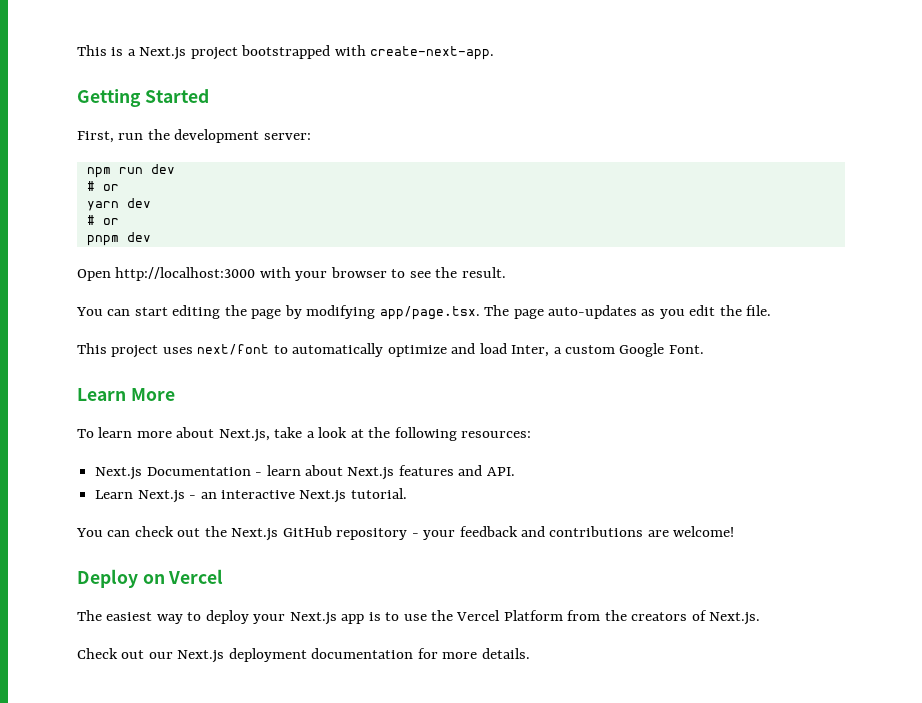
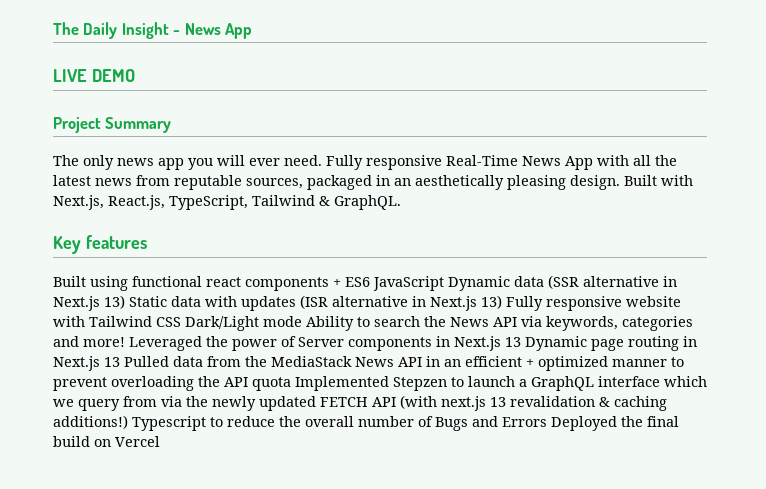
- This is a Next.js project bootstrapped with create-next-app.
- Getting Started
- First, run the development server:
- npm run dev
- # or
- yarn dev
- # or
- pnpm dev
- Open http://localhost:3000 with your browser to see the result.
- You can start editing the page by modifying app/page.tsx. The page auto-updates as you edit the file.
- This project uses next/font to automatically optimize and load Inter, a custom Google Font.
- Learn More
- To learn more about Next.js, take a look at the following resources:
- Next.js Documentation - learn about Next.js features and API.
- Learn Next.js - an interactive Next.js tutorial.
- You can check out the Next.js GitHub repository - your feedback and contributions are welcome!
- Deploy on Vercel
- The easiest way to deploy your Next.js app is to use the Vercel Platform from the creators of Next.js.
- Check out our Next.js deployment documentation for more details.
+ The Daily Insight - News App
+ LIVE DEMO
+ Project Summary
+ The only news app you will ever need. Fully responsive Real-Time News App with all the latest news from reputable sources, packaged in an aesthetically pleasing design. Built with Next.js, React.js, TypeScript, Tailwind & GraphQL.
+ Key features
+ Built using functional react components + ES6 JavaScript Dynamic data (SSR alternative in Next.js 13) Static data with updates (ISR alternative in Next.js 13) Fully responsive website with Tailwind CSS Dark/Light mode Ability to search the News API via keywords, categories and more! Leveraged the power of Server components in Next.js 13 Dynamic page routing in Next.js 13 Pulled data from the MediaStack News API in an efficient + optimized manner to prevent overloading the API quota Implemented Stepzen to launch a GraphQL interface which we query from via the newly updated FETCH API (with next.js 13 revalidation & caching additions!) Typescript to reduce the overall number of Bugs and Errors Deployed the final build on Vercel

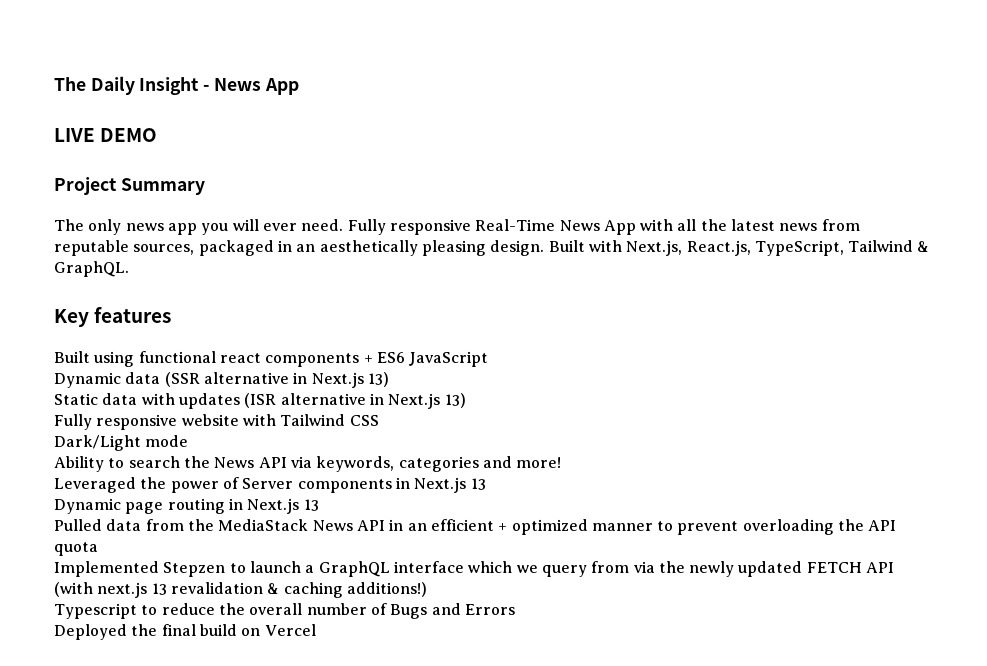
- Built using functional react components + ES6 JavaScript Dynamic data (SSR alternative in Next.js 13) Static data with updates (ISR alternative in Next.js 13) Fully responsive website with Tailwind CSS Dark/Light mode Ability to search the News API via keywords, categories and more! Leveraged the power of Server components in Next.js 13 Dynamic page routing in Next.js 13 Pulled data from the MediaStack News API in an efficient + optimized manner to prevent overloading the API quota Implemented Stepzen to launch a GraphQL interface which we query from via the newly updated FETCH API (with next.js 13 revalidation & caching additions!) Typescript to reduce the overall number of Bugs and Errors Deployed the final build on Vercel
+ Built using functional react components + ES6 JavaScript
+ Dynamic data (SSR alternative in Next.js 13)
+ Static data with updates (ISR alternative in Next.js 13)
+ Fully responsive website with Tailwind CSS
+ Dark/Light mode
+ Ability to search the News API via keywords, categories and more!
+ Leveraged the power of Server components in Next.js 13
+ Dynamic page routing in Next.js 13
+ Pulled data from the MediaStack News API in an efficient + optimized manner to prevent overloading the API quota
+ Implemented Stepzen to launch a GraphQL interface which we query from via the newly updated FETCH API (with next.js 13 revalidation & caching additions!)
+ Typescript to reduce the overall number of Bugs and Errors
+ Deployed the final build on Vercel

